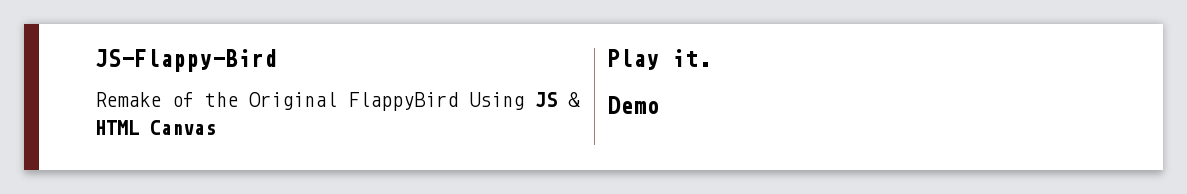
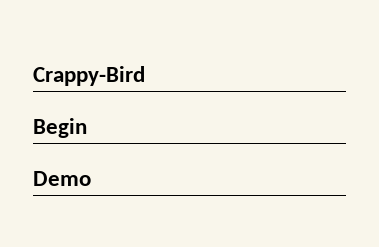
- JS-Flappy-Bird
- Remake of the Original FlappyBird Using JS & HTML Canvas
- Play it.
+ Crappy-Bird
+ Begin

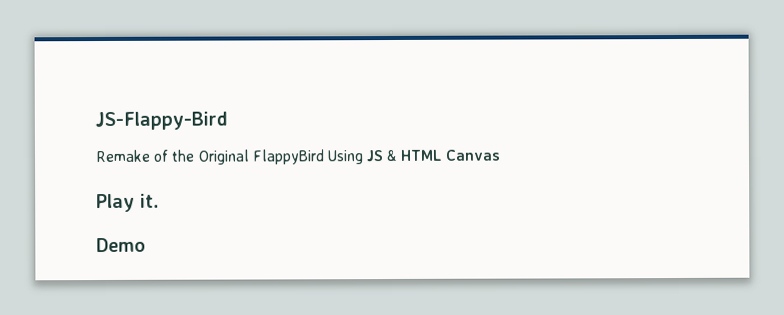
- Crappy-Bird
- Begin
+ JS-Flappy-Bird
+ Remake of the Original FlappyBird Using JS & HTML Canvas
+ Play it.

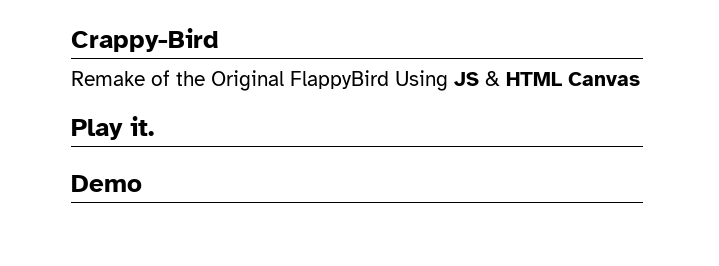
- JS-Flappy-Bird
+ Crappy-Bird

